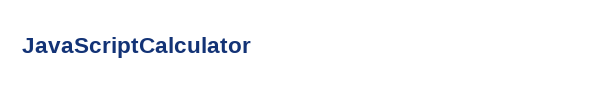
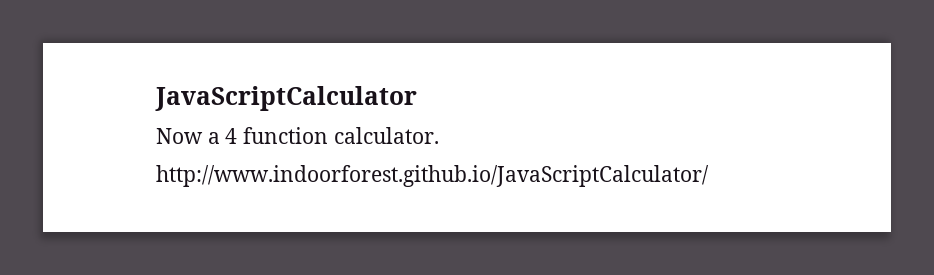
+ Now a 4 function calculator.
+ http://www.indoorforest.github.io/JavaScriptCalculator/

